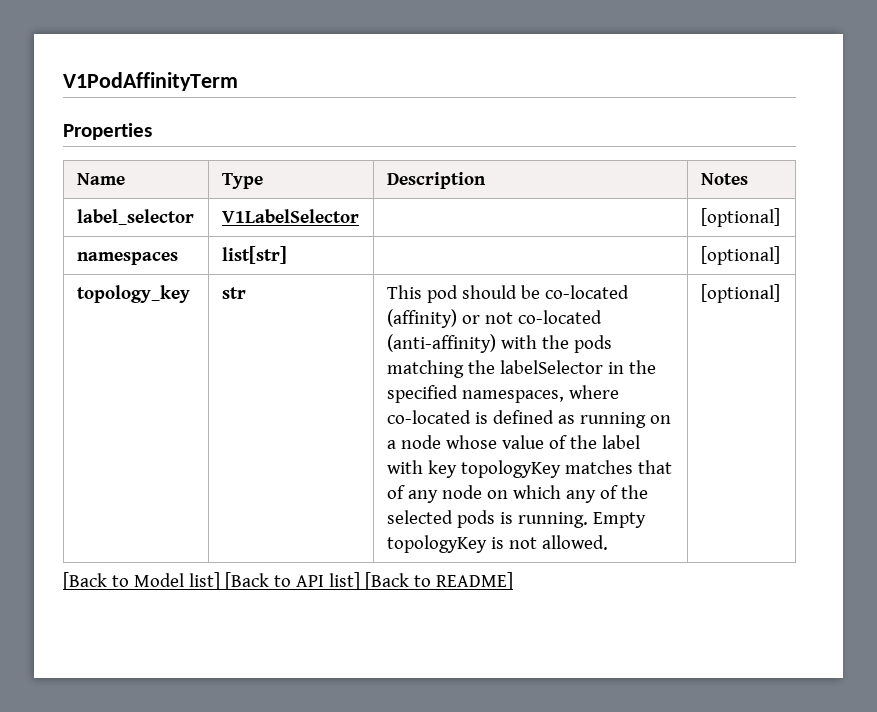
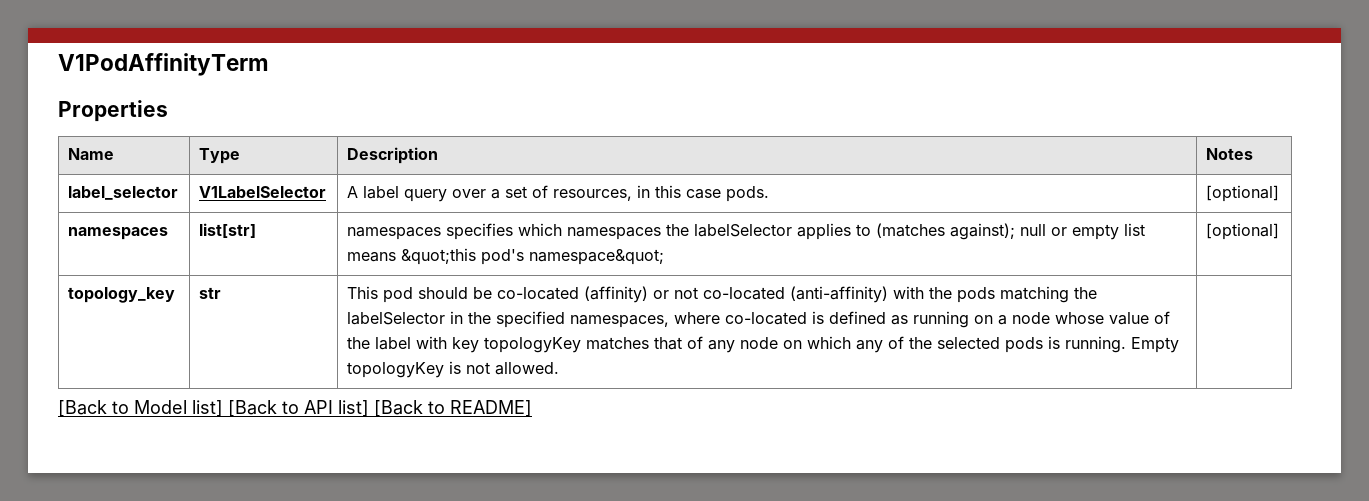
- label_selector | V1LabelSelector | | [optional]
- namespaces | list[str] | | [optional]
+ label_selector | V1LabelSelector | A label query over a set of resources, in this case pods. | [optional]
+ namespaces | list[str] | namespaces specifies which namespaces the labelSelector applies to (matches against); null or empty list means &quot;this pod's namespace&quot; | [optional]
- Empty topologyKey is not allowed. | [optional]
+ Empty topologyKey is not allowed.

